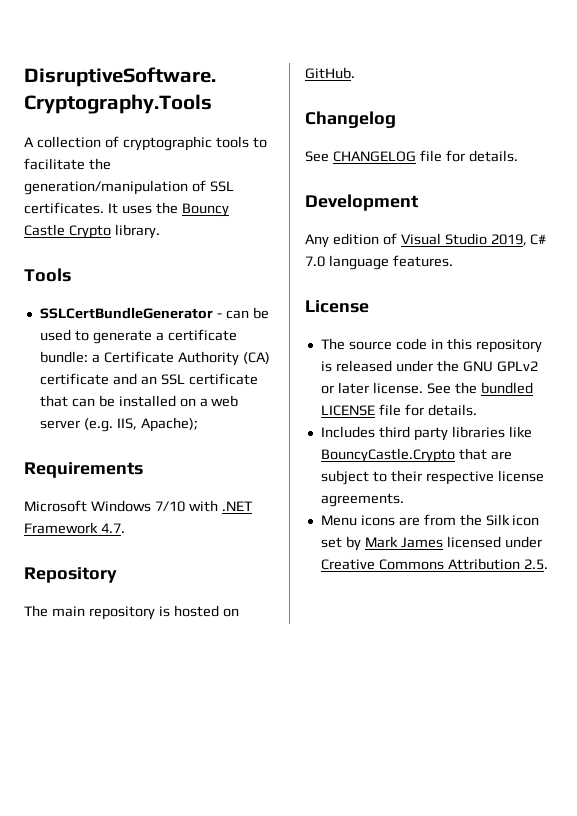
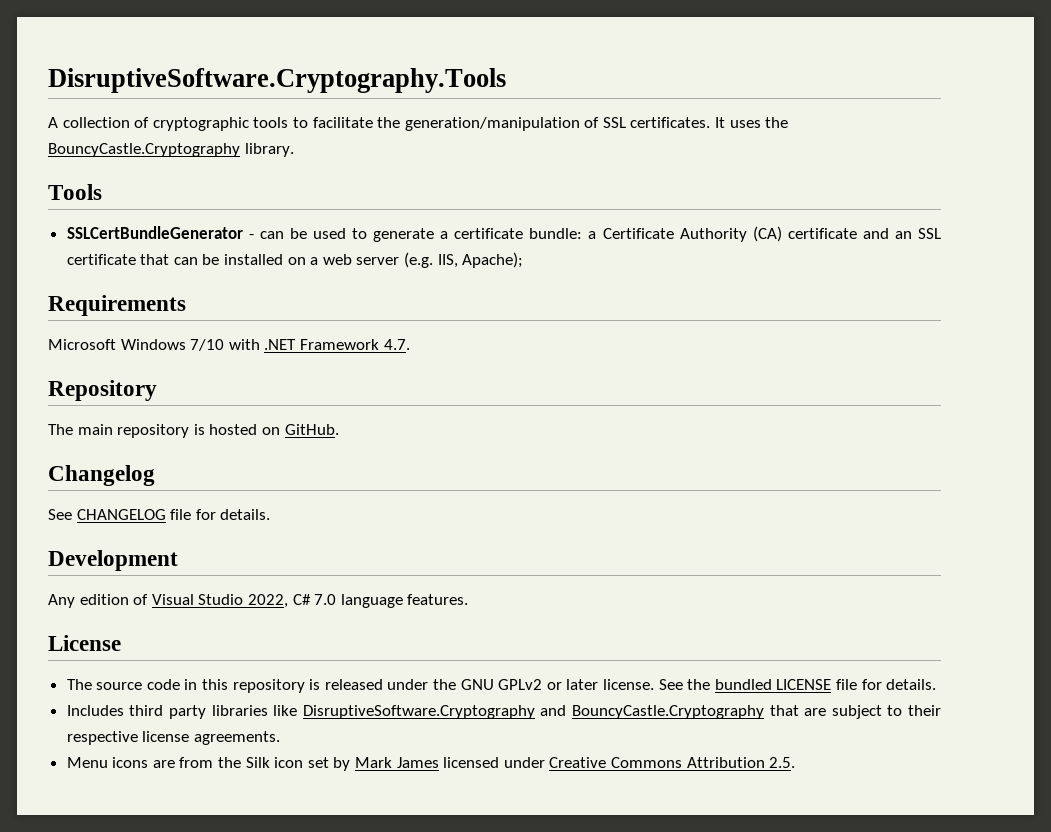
- It uses the Bouncy Castle Crypto library.
+ It uses the BouncyCastle.Cryptography library.
- Any edition of Visual Studio 2019, C# 7.0 language features.
+ Any edition of Visual Studio 2022, C# 7.0 language features.
- Includes third party libraries like BouncyCastle.Crypto that are subject to their respective license agreements.
+ Includes third party libraries like DisruptiveSoftware.Cryptography and BouncyCastle.Cryptography that are subject to their respective license agreements.

